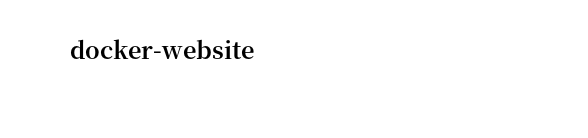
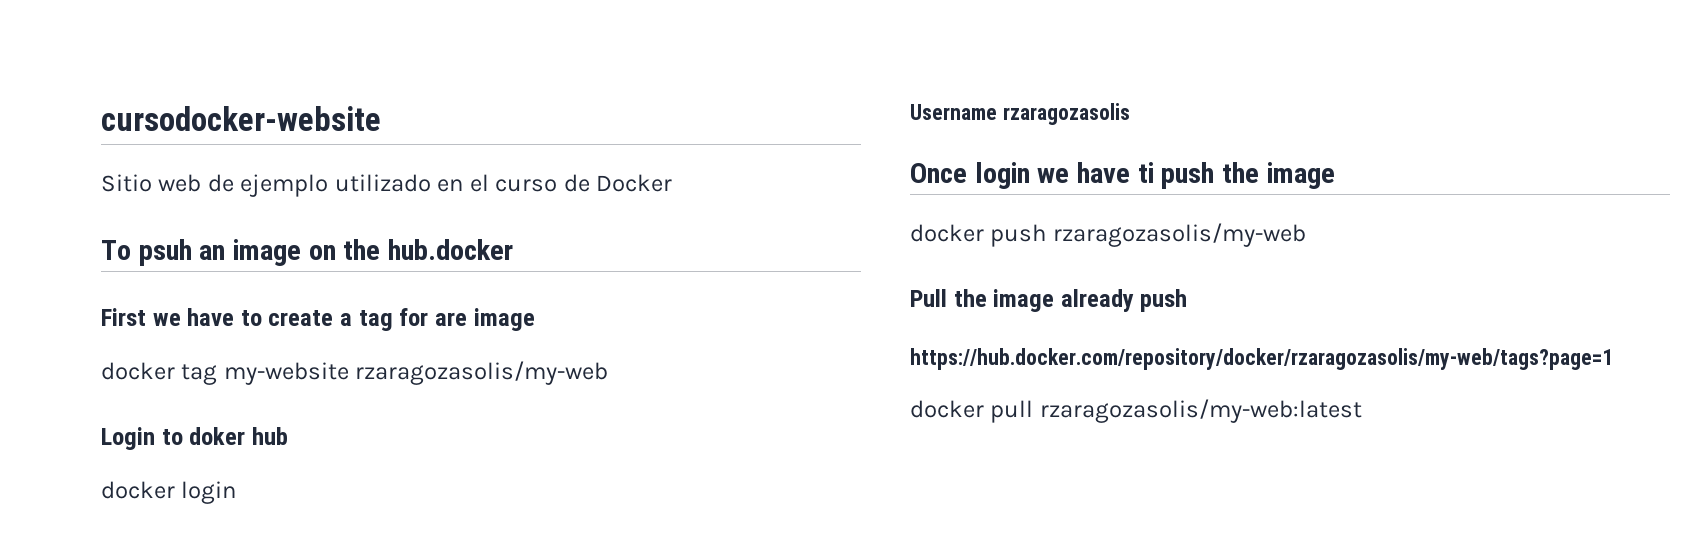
- docker-website
+ cursodocker-website
+ Sitio web de ejemplo utilizado en el curso de Docker
+ To psuh an image on the hub.docker
+ First we have to create a tag for are image
+ docker tag my-website rzaragozasolis/my-web
+ Login to doker hub
+ docker login
+ Username rzaragozasolis
+ Once login we have ti push the image
+ docker push rzaragozasolis/my-web
+ Pull the image already push
+ https://hub.docker.com/repository/docker/rzaragozasolis/my-web/tags?page=1
+ docker pull rzaragozasolis/my-web:latest

